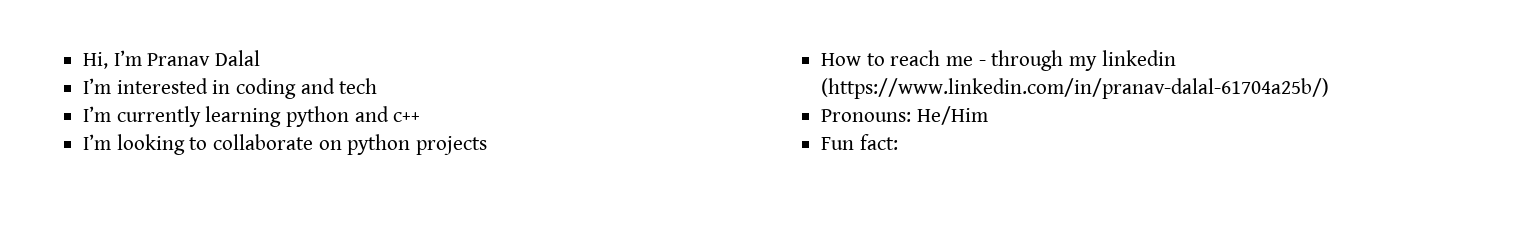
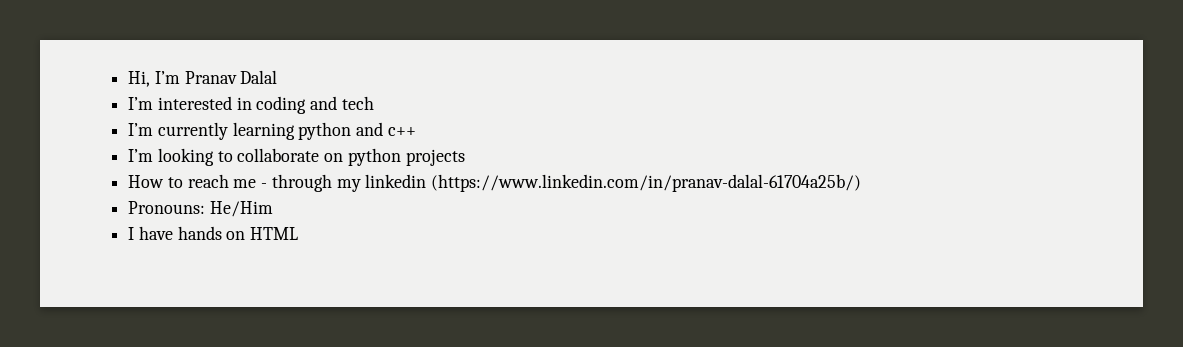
- Fun fact:
+ I have hands on HTML

